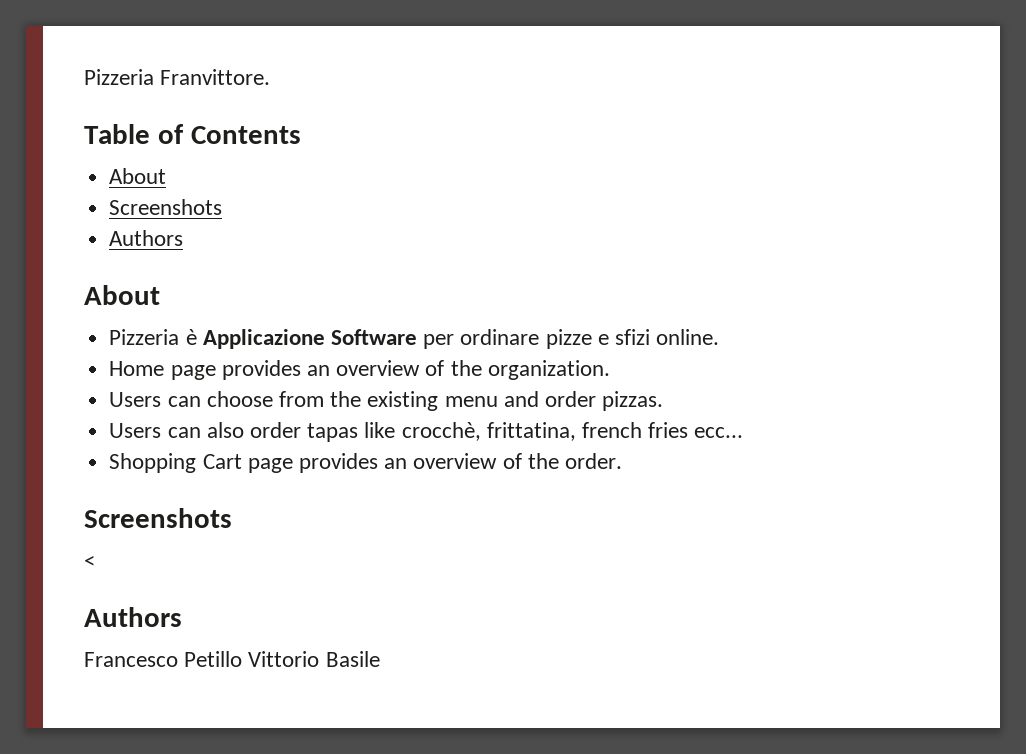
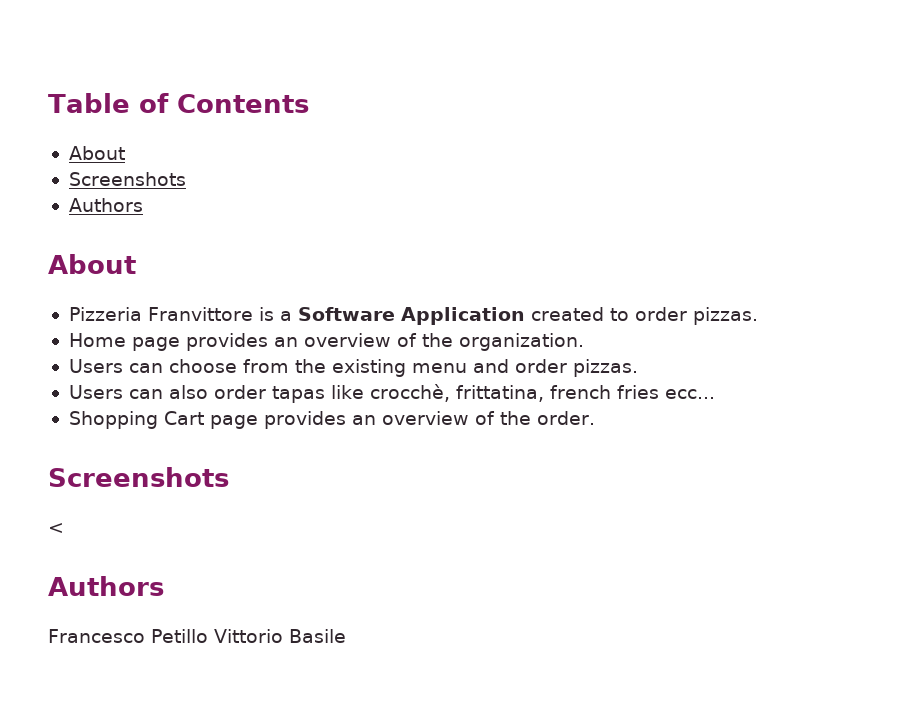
- Pizzeria Franvittore.
- Pizzeria è Applicazione Software per ordinare pizze e sfizi online.
+ Pizzeria Franvittore is a Software Application created to order pizzas.

